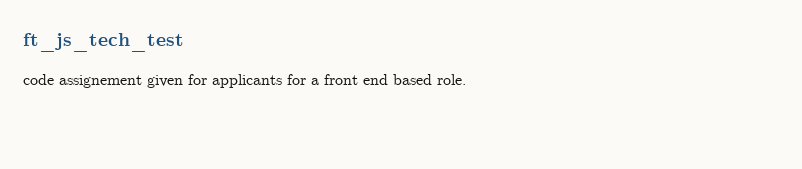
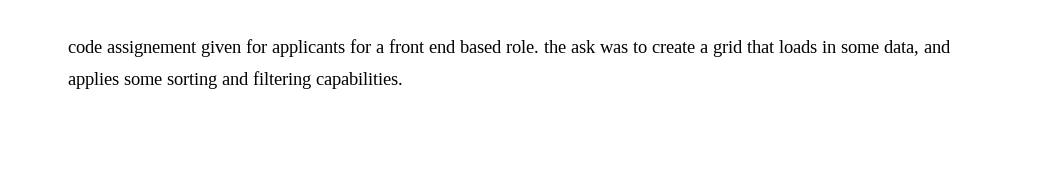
- ft_js_tech_test
- code assignement given for applicants for a front end based role.
+ code assignement given for applicants for a front end based role. the ask was to create a grid that loads in some data, and applies some sorting and filtering capabilities.

